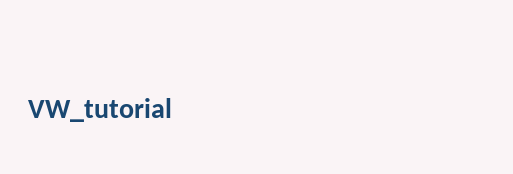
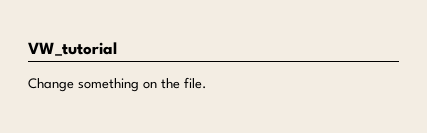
+ Change something on the file.

